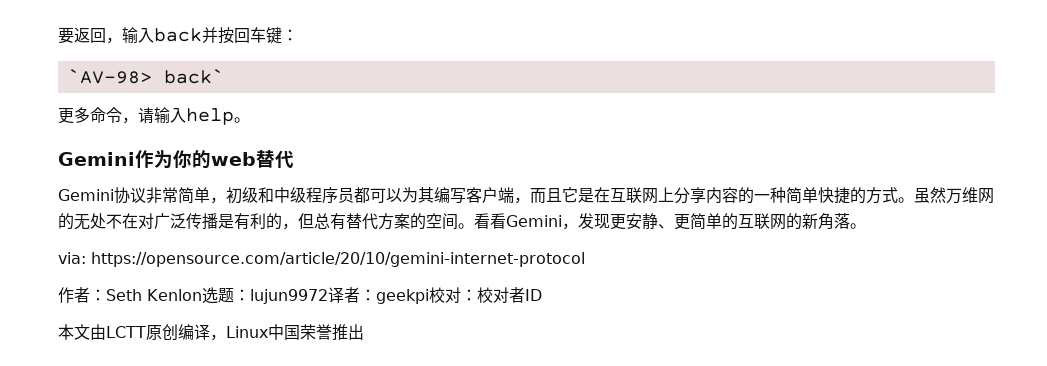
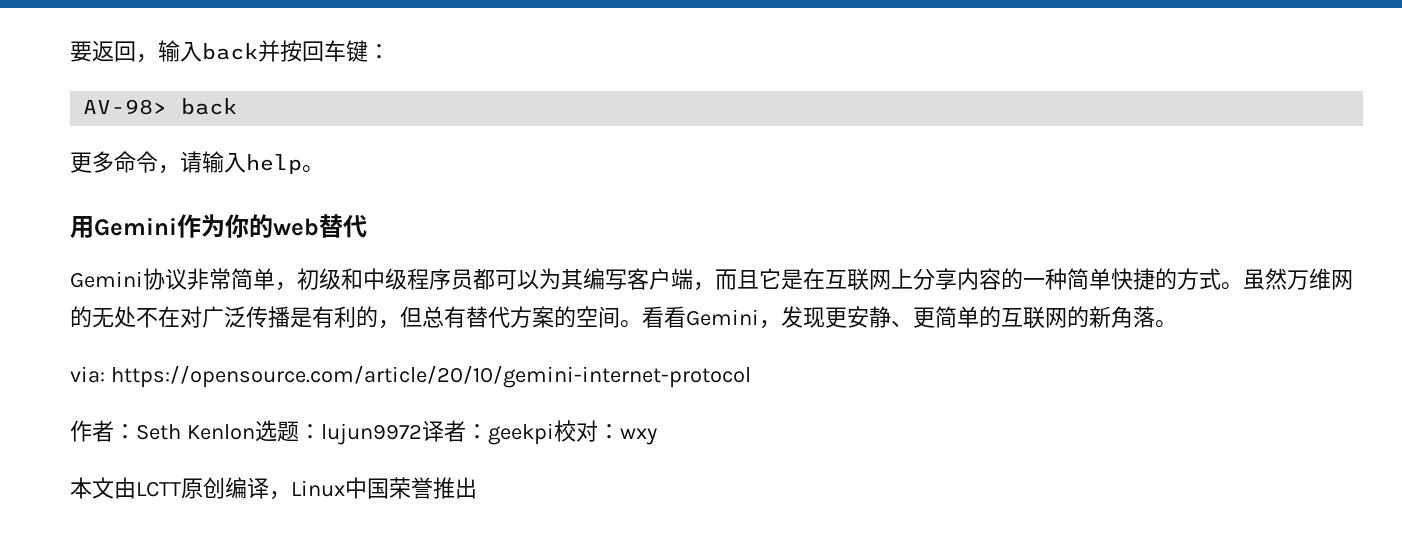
- `AV-98> back`
+ AV-98> back
- Gemini作为你的web替代
+ 用Gemini作为你的web替代
- 作者：Seth Kenlon选题：lujun9972译者：geekpi校对：校对者ID
+ 作者：Seth Kenlon选题：lujun9972译者：geekpi校对：wxy

